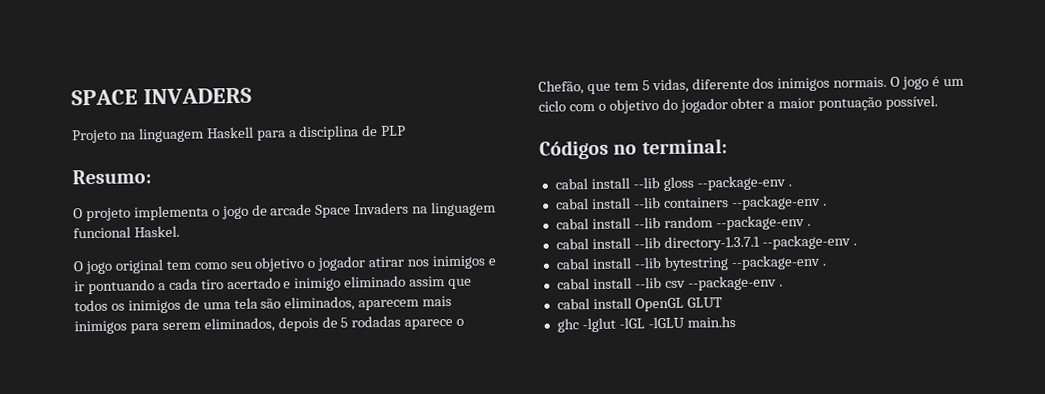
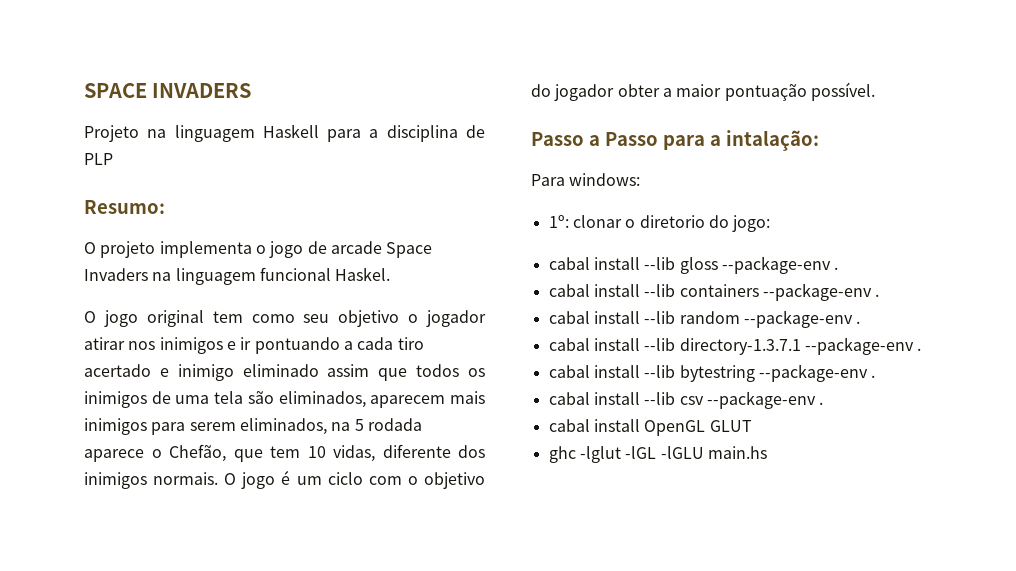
- O jogo original tem como seu objetivo o jogador atirar nos inimigos e ir pontuando a cada tiro acertado e inimigo eliminado assim que todos os inimigos de uma tela são eliminados, aparecem mais inimigos para serem eliminados, depois de 5 rodadas aparece o Chefão, que tem 5 vidas, diferente dos inimigos normais.
+ O jogo original tem como seu objetivo o jogador atirar nos inimigos e ir pontuando a cada tiro acertado e inimigo eliminado assim que todos os inimigos de uma tela são eliminados, aparecem mais inimigos para serem eliminados, na 5 rodada aparece o Chefão, que tem 10 vidas, diferente dos inimigos normais.
- Códigos no terminal:
+ Passo a Passo para a intalação:
+ Para windows:
+ 1º: clonar o diretorio do jogo:

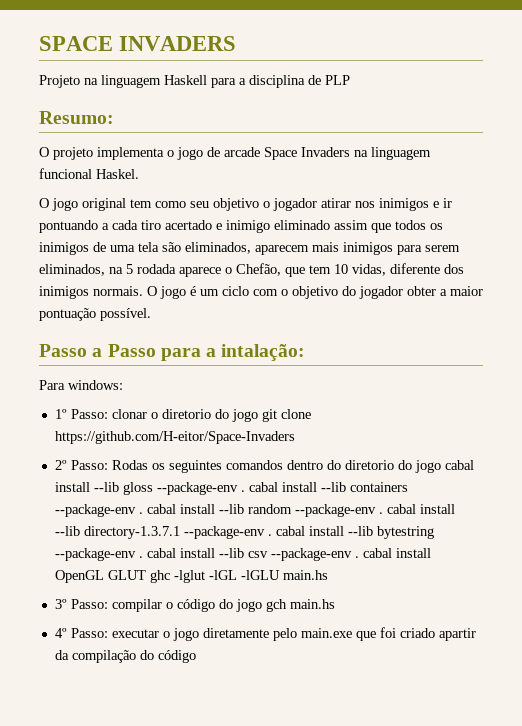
- 1º: clonar o diretorio do jogo:
- cabal install --lib gloss --package-env .
- cabal install --lib containers --package-env .
- cabal install --lib random --package-env .
- cabal install --lib directory-1.3.7.1 --package-env .
- cabal install --lib bytestring --package-env .
- cabal install --lib csv --package-env .
- cabal install OpenGL GLUT
- ghc -lglut -lGL -lGLU main.hs
+ 1º Passo: clonar o diretorio do jogo git clone https://github.com/H-eitor/Space-Invaders
+ 2º Passo: Rodas os seguintes comandos dentro do diretorio do jogo cabal install --lib gloss --package-env . cabal install --lib containers --package-env . cabal install --lib random --package-env . cabal install --lib directory-1.3.7.1 --package-env . cabal install --lib bytestring --package-env . cabal install --lib csv --package-env . cabal install OpenGL GLUT ghc -lglut -lGL -lGLU main.hs
+ 3º Passo: compilar o código do jogo gch main.hs
+ 4º Passo: executar o jogo diretamente pelo main.exe que foi criado apartir da compilação do código

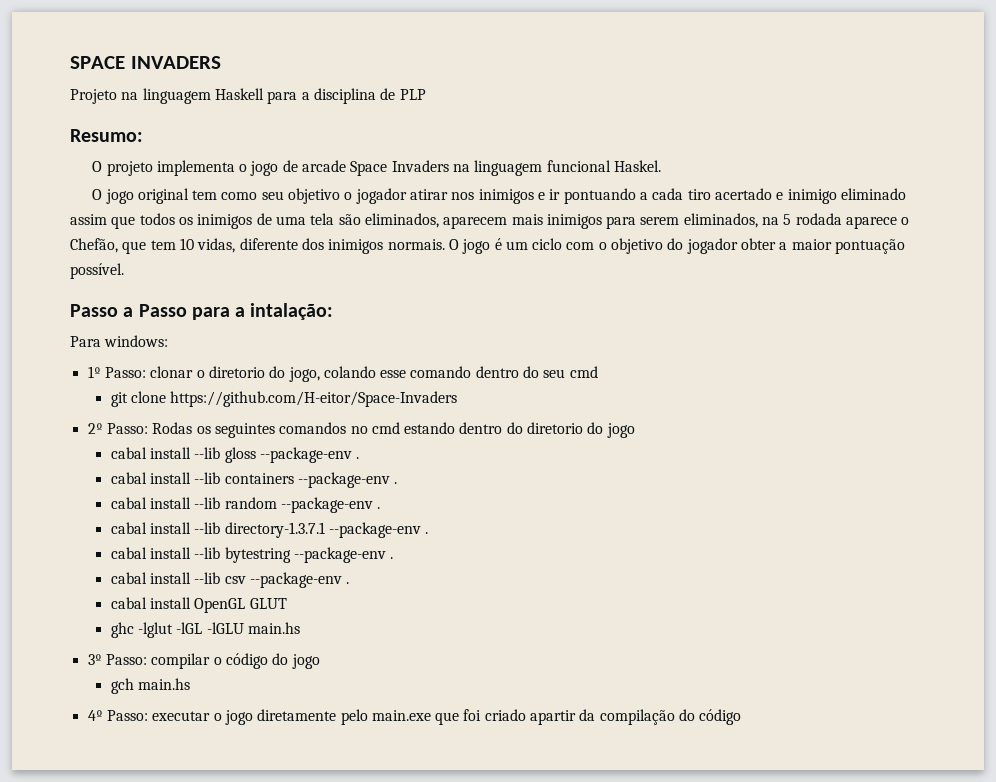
- 1º Passo: clonar o diretorio do jogo git clone https://github.com/H-eitor/Space-Invaders
+ 1º Passo: clonar o diretorio do jogo, colando esse comando dentro do seu cmd
+ git clone https://github.com/H-eitor/Space-Invaders
- 2º Passo: Rodas os seguintes comandos dentro do diretorio do jogo cabal install --lib gloss --package-env . cabal install --lib containers --package-env . cabal install --lib random --package-env . cabal install --lib directory-1.3.7.1 --package-env . cabal install --lib bytestring --package-env . cabal install --lib csv --package-env . cabal install OpenGL GLUT ghc -lglut -lGL -lGLU main.hs
+ 2º Passo: Rodas os seguintes comandos no cmd estando dentro do diretorio do jogo
+ cabal install --lib gloss --package-env .
+ cabal install --lib containers --package-env .
+ cabal install --lib random --package-env .
+ cabal install --lib directory-1.3.7.1 --package-env .
+ cabal install --lib bytestring --package-env .
+ cabal install --lib csv --package-env .
+ cabal install OpenGL GLUT
+ ghc -lglut -lGL -lGLU main.hs
- 3º Passo: compilar o código do jogo gch main.hs
+ 3º Passo: compilar o código do jogo
+ gch main.hs

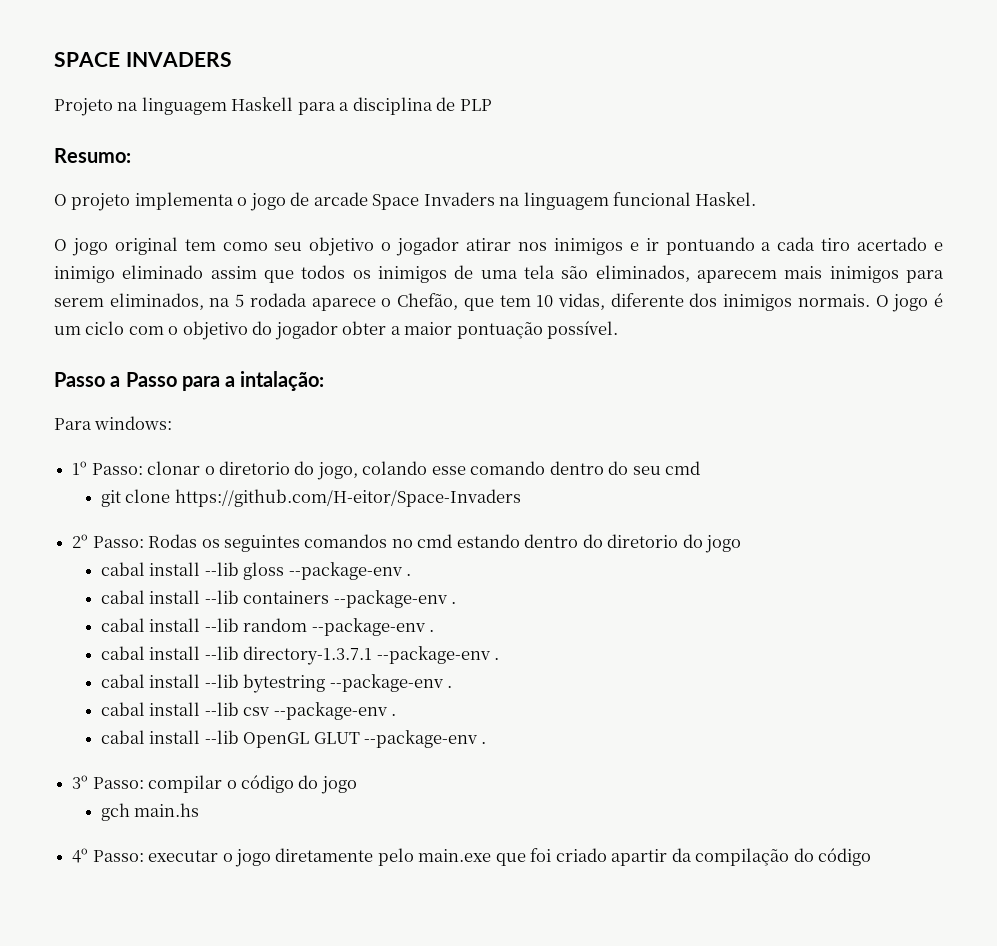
- cabal install OpenGL GLUT
- ghc -lglut -lGL -lGLU main.hs
+ cabal install --lib OpenGL GLUT --package-env .

